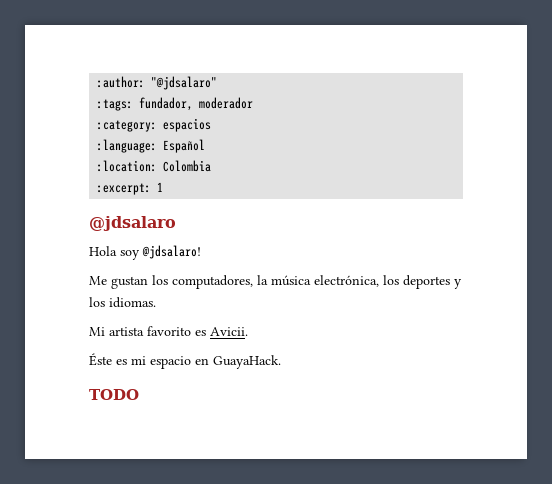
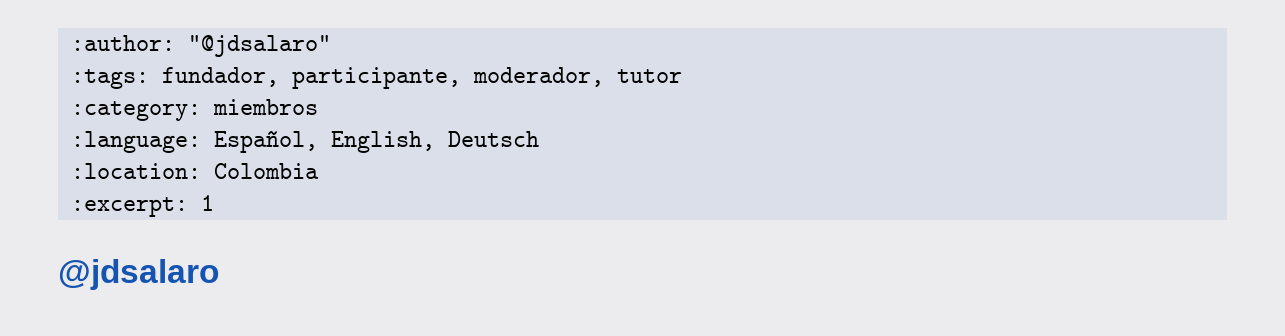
- :tags: fundador, moderador
+ :tags: fundador, participante, moderador, tutor
- :category: espacios
+ :category: miembros
- :language: Español
+ :language: Español, English, Deutsch
- Hola soy @jdsalaro!
- Me gustan los computadores, la música electrónica, los deportes y los idiomas.
- Mi artista favorito es Avicii.
- Éste es mi espacio en GuayaHack.
- TODO

